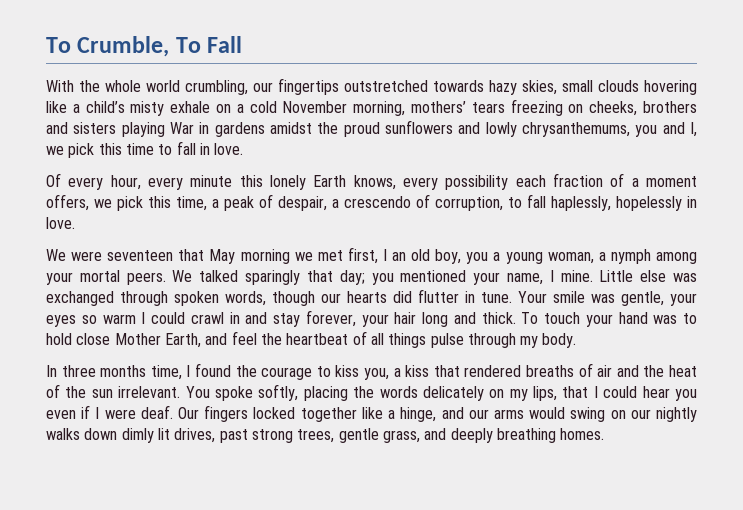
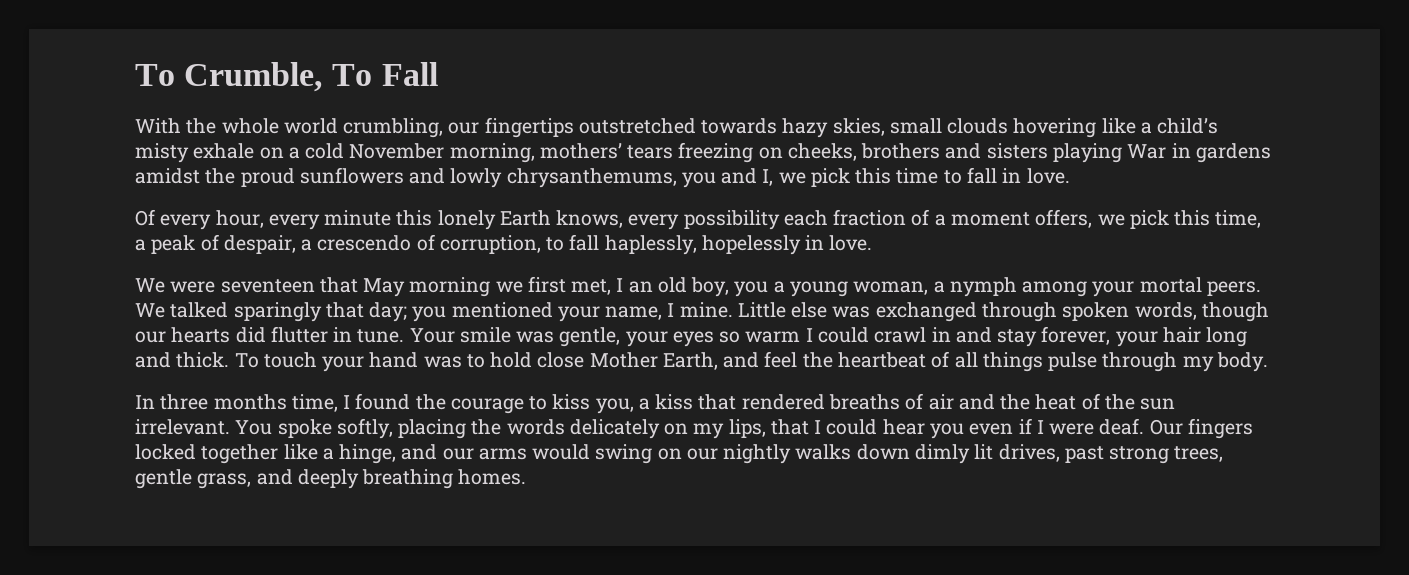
- We were seventeen that May morning we met first, I an old boy, you a young woman, a nymph among your mortal peers.
+ We were seventeen that May morning we first met, I an old boy, you a young woman, a nymph among your mortal peers.

